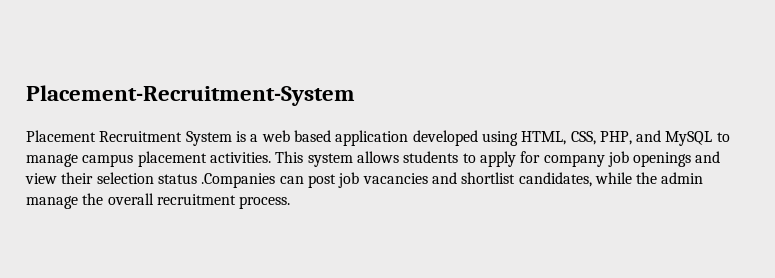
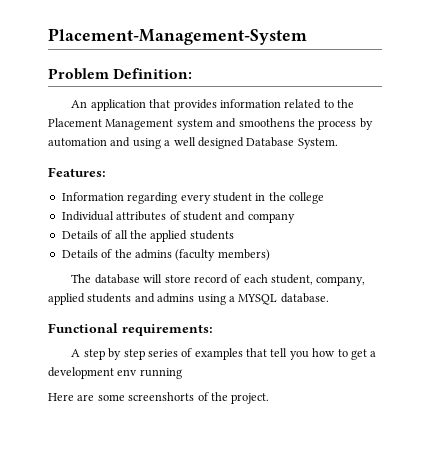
- Placement-Recruitment-System
- Placement Recruitment System is a web based application developed using HTML, CSS, PHP, and MySQL to manage campus placement activities. This system allows students to apply for company job openings and view their selection status .Companies can post job vacancies and shortlist candidates, while the admin manage the overall recruitment process.
+ Placement-Management-System
+ Problem Definition:
+ An application that provides information related to the Placement Management system and smoothens the process by automation and using a well designed Database System.
+ Features:
+ Information regarding every student in the college
+ Individual attributes of student and company
+ Details of all the applied students
+ Details of the admins (faculty members)
+ The database will store record of each student, company, applied students and admins using a MYSQL database.
+ Functional requirements:
+ A step by step series of examples that tell you how to get a development env running
+ Here are some screenshorts of the project.

